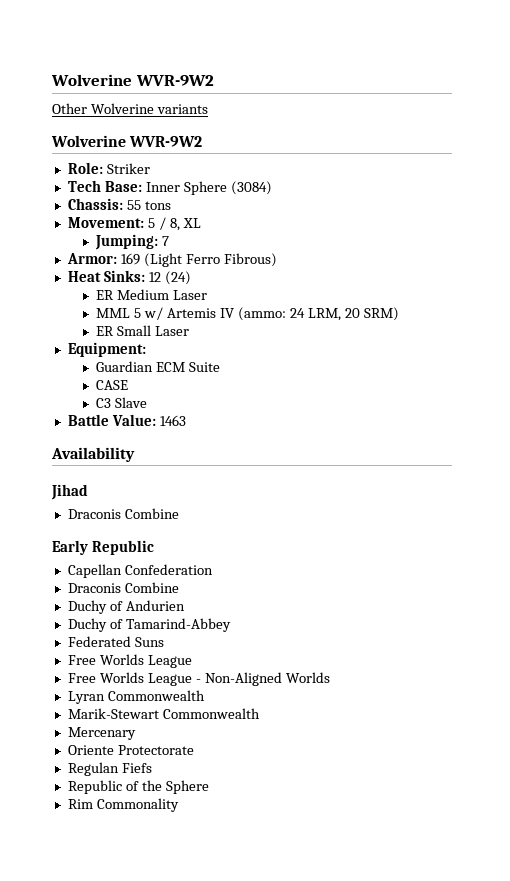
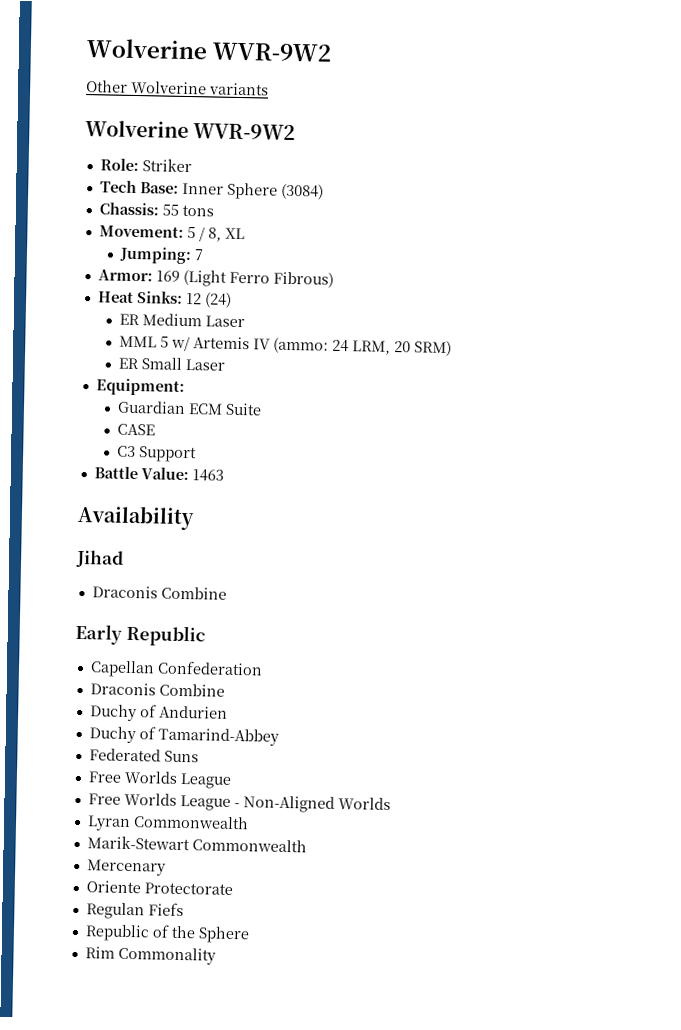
- C3 Slave
+ C3 Support

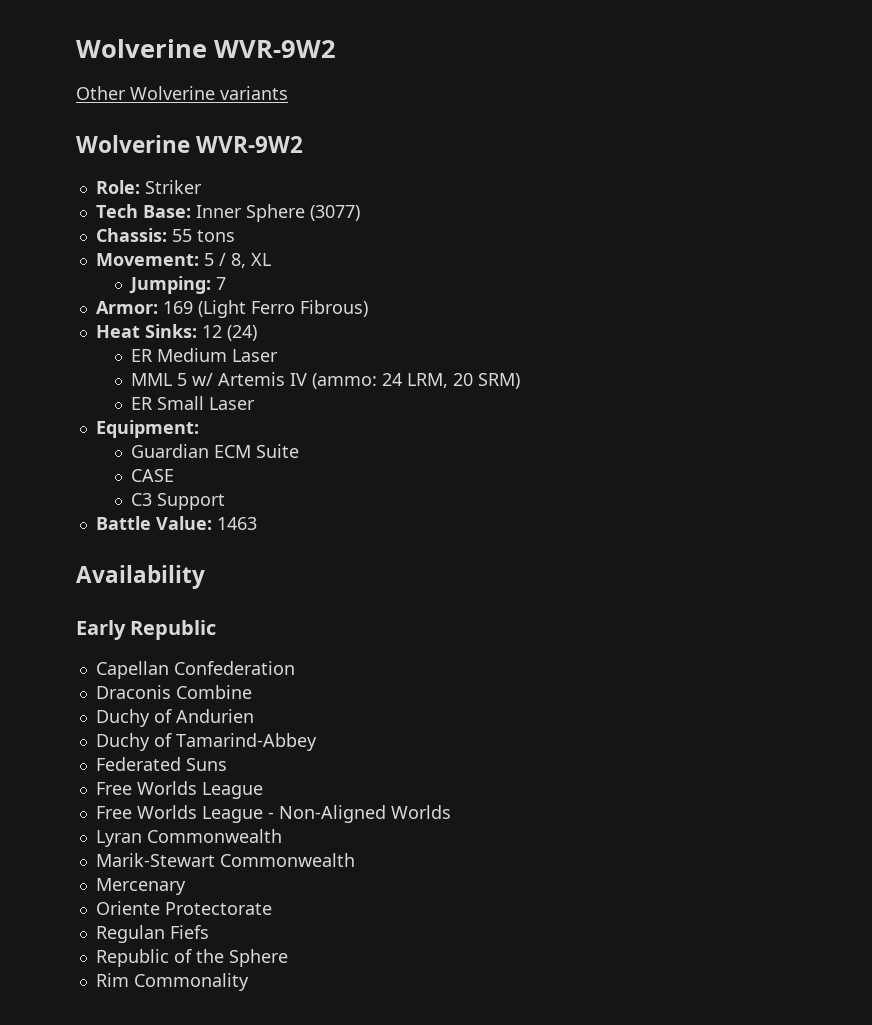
- Tech Base: Inner Sphere (3084)
+ Tech Base: Inner Sphere (3077)
- Jihad
- Draconis Combine

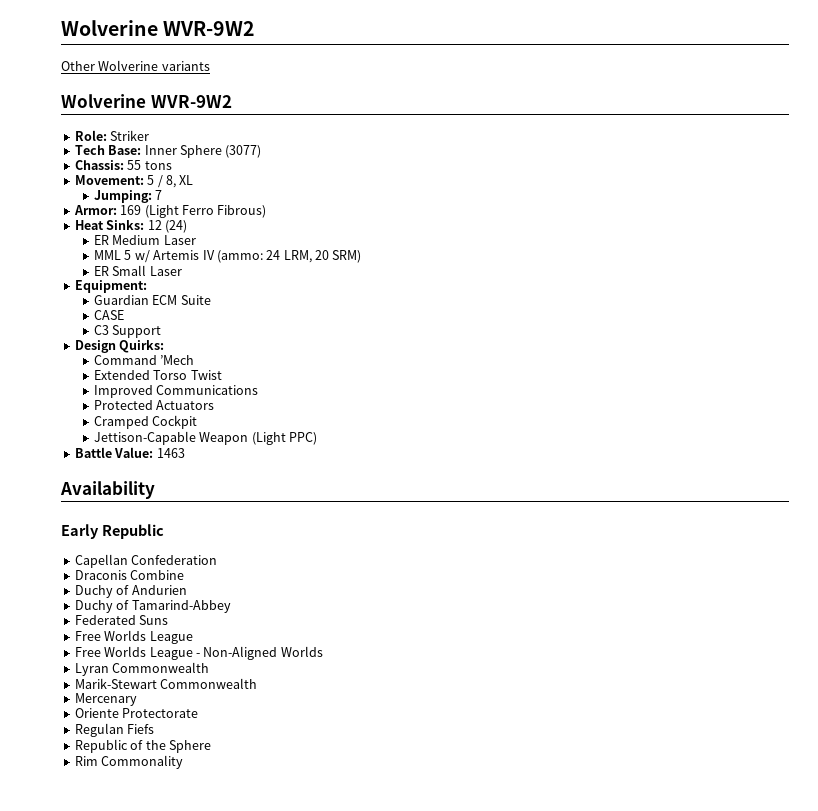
+ Design Quirks:
+ Command ’Mech
+ Extended Torso Twist
+ Improved Communications
+ Protected Actuators
+ Cramped Cockpit
+ Jettison-Capable Weapon (Light PPC)

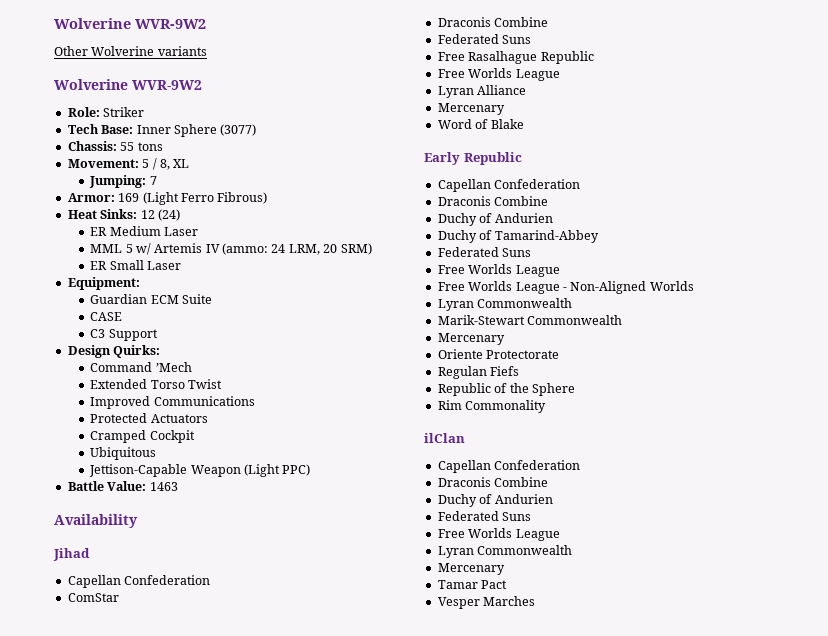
+ Ubiquitous
+ Jihad
+ Capellan Confederation
+ ComStar
+ Draconis Combine
+ Federated Suns
+ Free Rasalhague Republic
+ Free Worlds League
+ Lyran Alliance
+ Mercenary
+ Word of Blake
+ ilClan
+ Capellan Confederation
+ Draconis Combine
+ Duchy of Andurien
+ Federated Suns
+ Free Worlds League
+ Lyran Commonwealth
+ Mercenary
+ Tamar Pact
+ Vesper Marches

